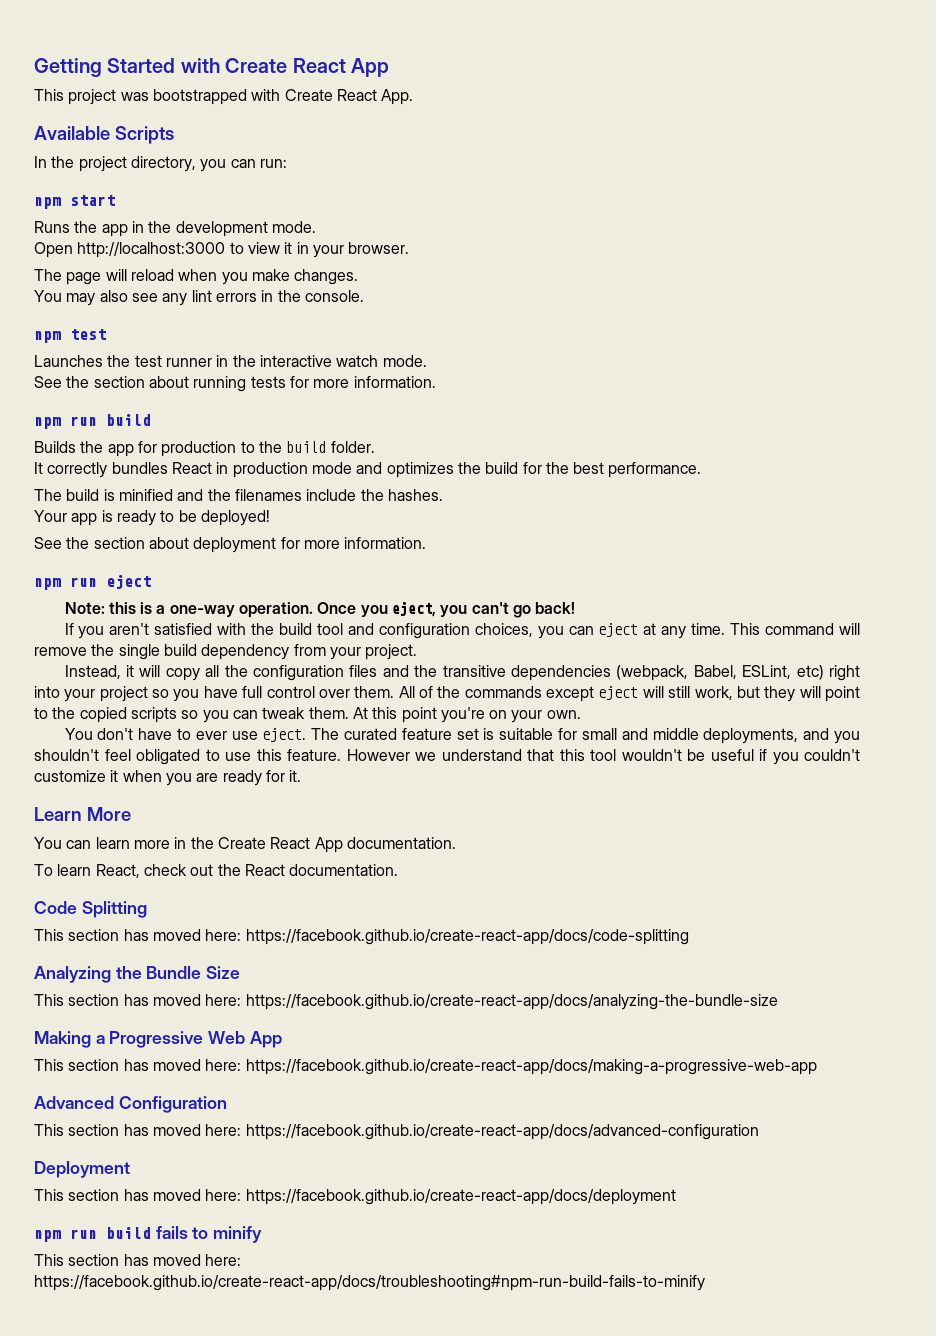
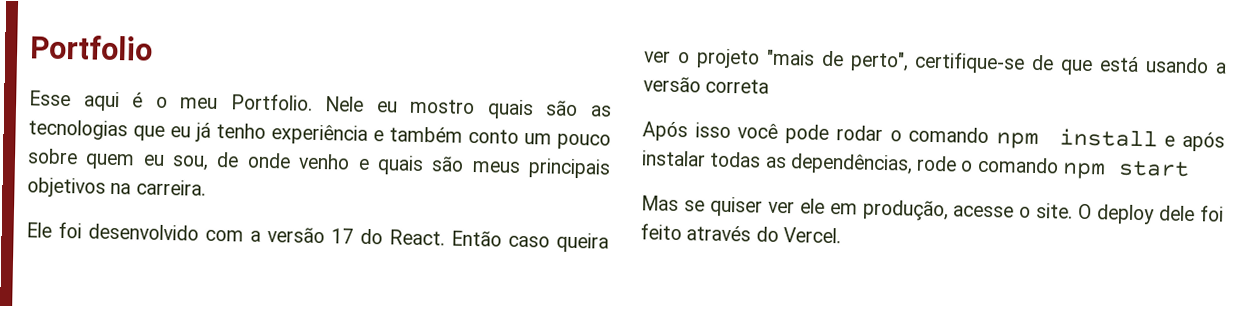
- Getting Started with Create React App
- This project was bootstrapped with Create React App.
- Available Scripts
- In the project directory, you can run:
- npm start
- Runs the app in the development mode.
- Open http://localhost:3000 to view it in your browser.
- The page will reload when you make changes.
- You may also see any lint errors in the console.
- npm test
- Launches the test runner in the interactive watch mode.
- See the section about running tests for more information.
- npm run build
- Builds the app for production to the build folder.
- It correctly bundles React in production mode and optimizes the build for the best performance.
- The build is minified and the filenames include the hashes.
- Your app is ready to be deployed!
- See the section about deployment for more information.
- npm run eject
- Note: this is a one-way operation. Once you eject, you can't go back!
- If you aren't satisfied with the build tool and configuration choices, you can eject at any time. This command will remove the single build dependency from your project.
- Instead, it will copy all the configuration files and the transitive dependencies (webpack, Babel, ESLint, etc) right into your project so you have full control over them. All of the commands except eject will still work, but they will point to the copied scripts so you can tweak them. At this point you're on your own.
- You don't have to ever use eject. The curated feature set is suitable for small and middle deployments, and you shouldn't feel obligated to use this feature. However we understand that this tool wouldn't be useful if you couldn't customize it when you are ready for it.
- Learn More
- You can learn more in the Create React App documentation.
- To learn React, check out the React documentation.
- Code Splitting
- This section has moved here: https://facebook.github.io/create-react-app/docs/code-splitting
- Analyzing the Bundle Size
- This section has moved here: https://facebook.github.io/create-react-app/docs/analyzing-the-bundle-size
- Making a Progressive Web App
- This section has moved here: https://facebook.github.io/create-react-app/docs/making-a-progressive-web-app
- Advanced Configuration
- This section has moved here: https://facebook.github.io/create-react-app/docs/advanced-configuration
- Deployment
- This section has moved here: https://facebook.github.io/create-react-app/docs/deployment
- npm run build fails to minify
- This section has moved here: https://facebook.github.io/create-react-app/docs/troubleshooting#npm-run-build-fails-to-minify
+ Portfolio
+ Esse aqui é o meu Portfolio. Nele eu mostro quais são as tecnologias que eu já tenho experiência e também conto um pouco sobre quem eu sou, de onde venho e quais são meus principais objetivos na carreira.
+ Ele foi desenvolvido com a versão 17 do React. Então caso queira ver o projeto "mais de perto", certifique-se de que está usando a versão correta
+ Após isso você pode rodar o comando npm install e após instalar todas as dependências, rode o comando npm start
+ Mas se quiser ver ele em produção, acesse o site. O deploy dele foi feito através do Vercel.

